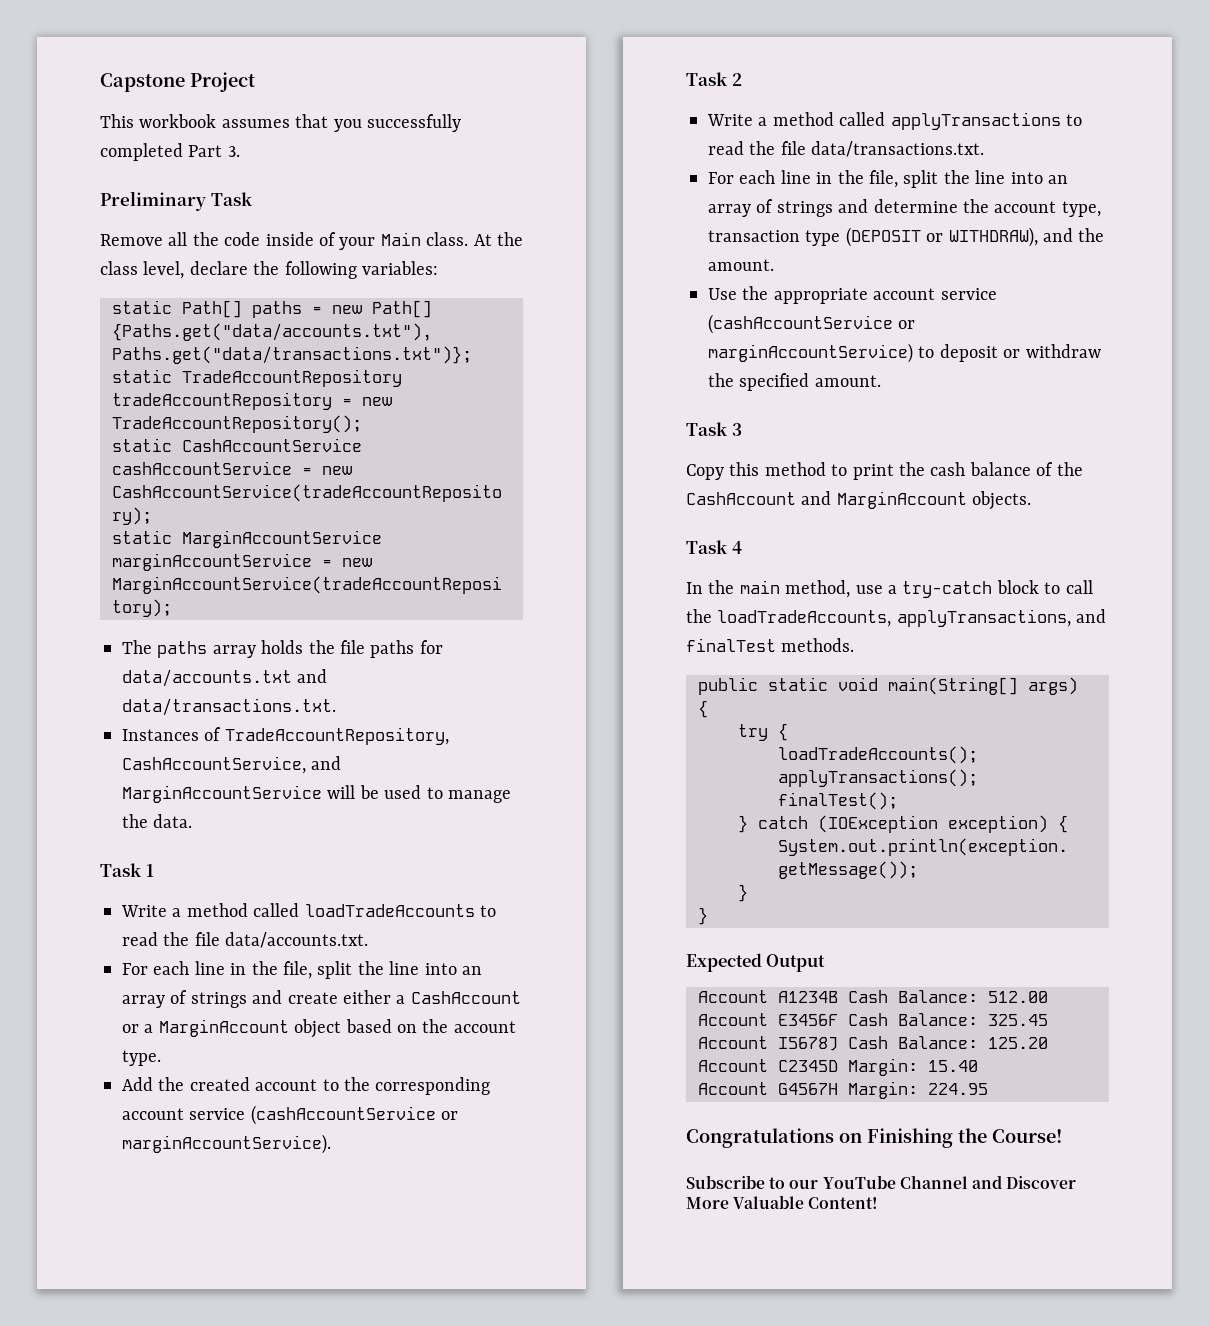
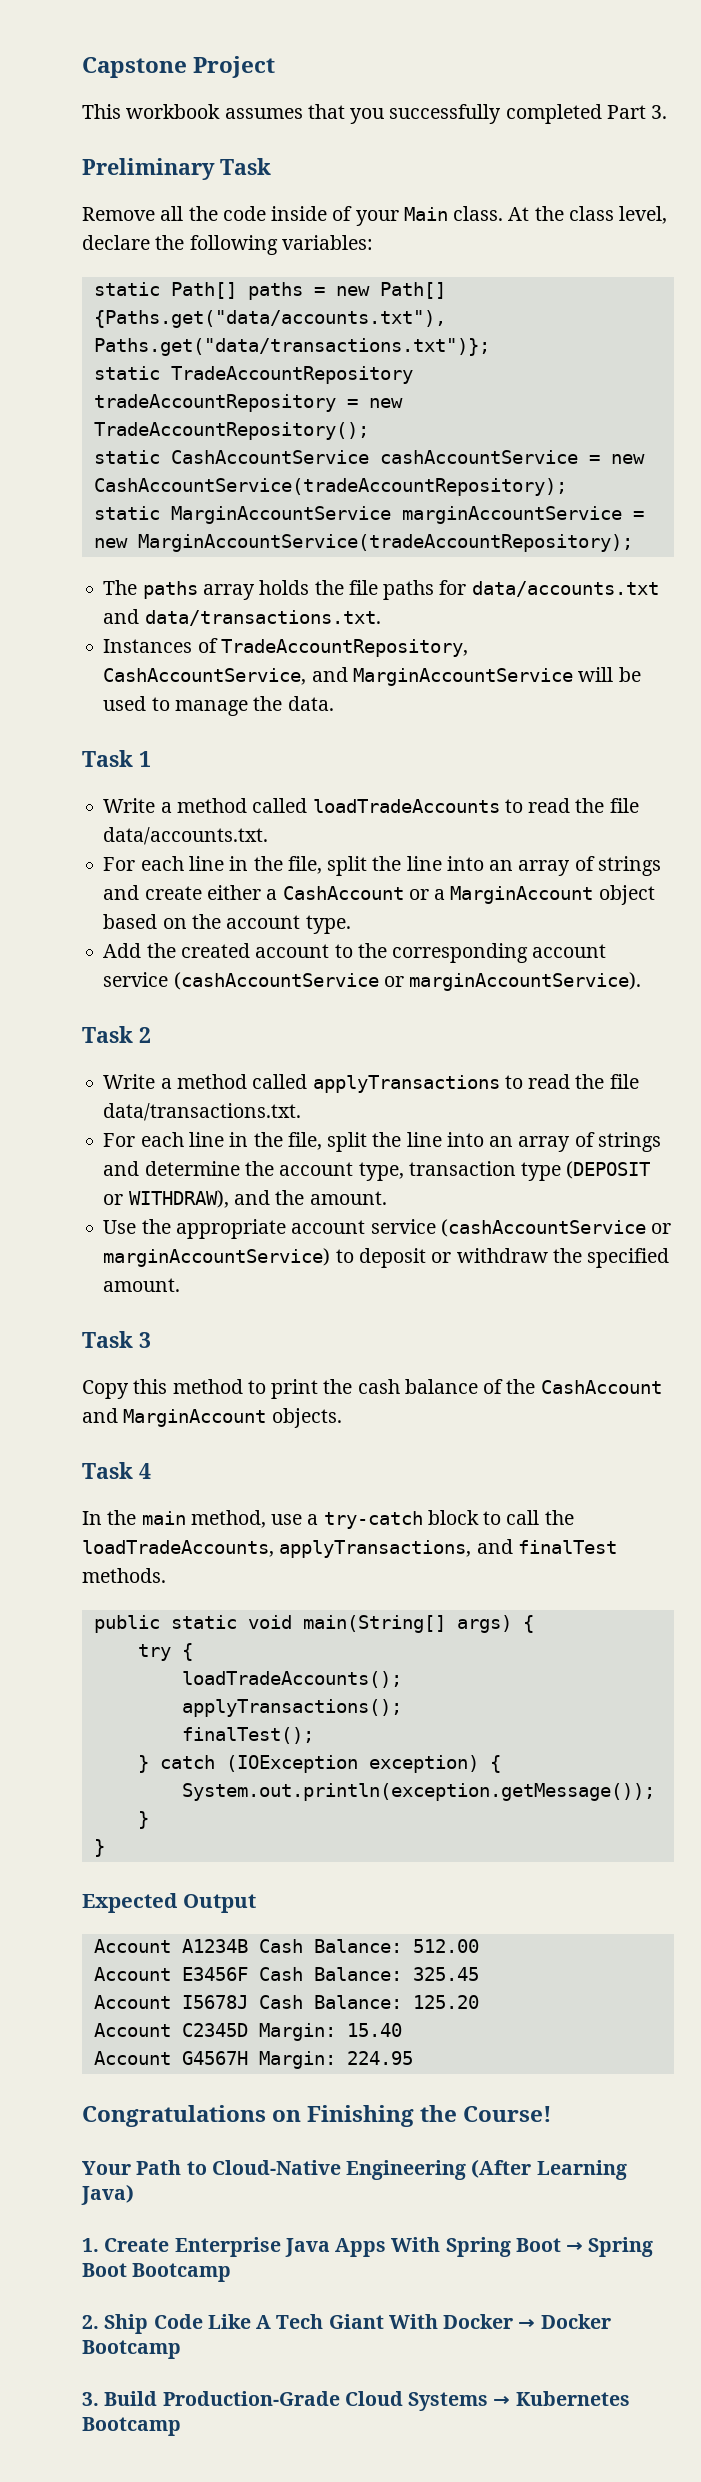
- Subscribe to our YouTube Channel and Discover More Valuable Content!
+ Your Path to Cloud-Native Engineering (After Learning Java)
+ 1. Create Enterprise Java Apps With Spring Boot → Spring Boot Bootcamp
+ 2. Ship Code Like A Tech Giant With Docker → Docker Bootcamp
+ 3. Build Production-Grade Cloud Systems → Kubernetes Bootcamp

